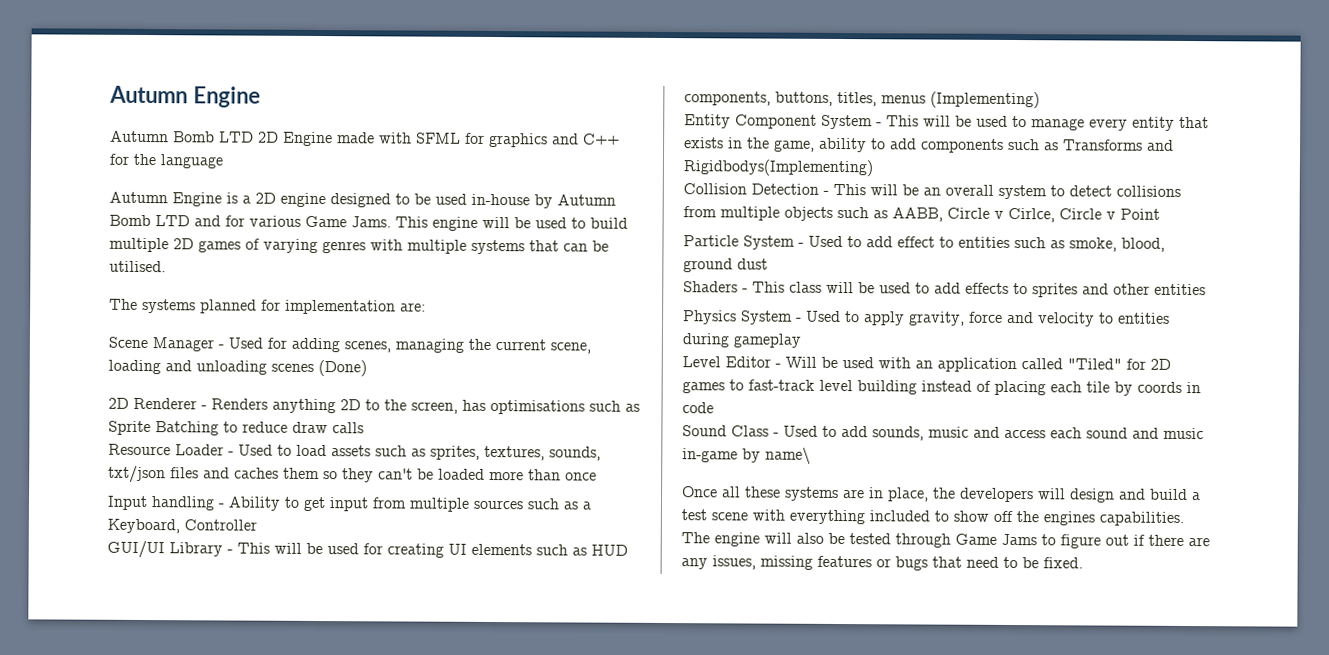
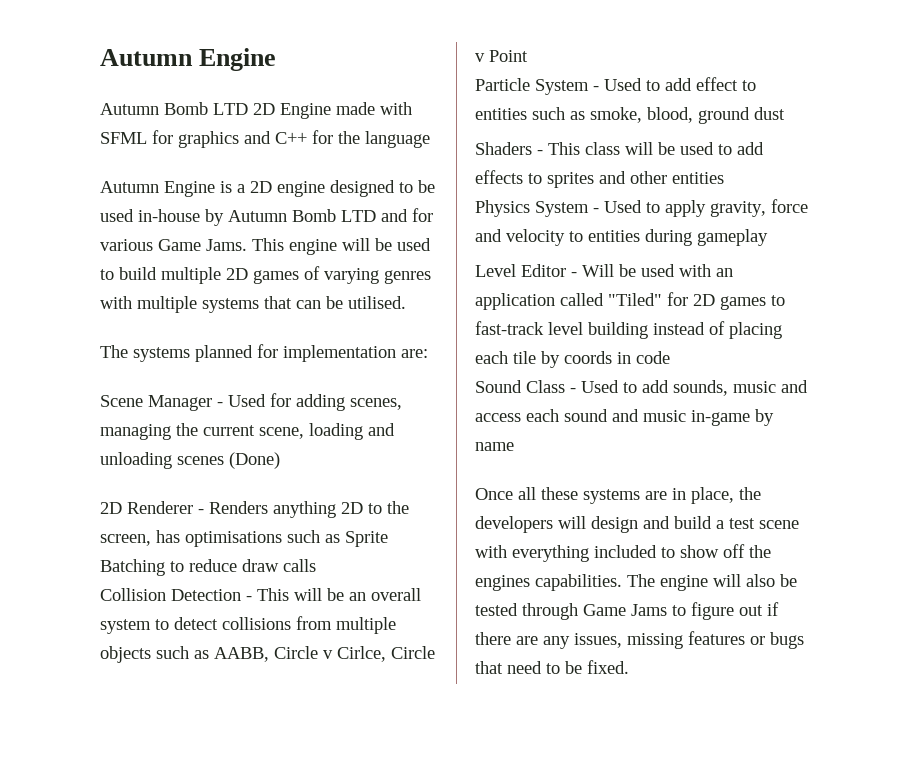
- Resource Loader - Used to load assets such as sprites, textures, sounds, txt/json files and caches them so they can't be loaded more than once
- Input handling - Ability to get input from multiple sources such as a Keyboard, Controller
- GUI/UI Library - This will be used for creating UI elements such as HUD components, buttons, titles, menus (Implementing)
- Entity Component System - This will be used to manage every entity that exists in the game, ability to add components such as Transforms and Rigidbodys(Implementing)
- Sound Class - Used to add sounds, music and access each sound and music in-game by name\
+ Sound Class - Used to add sounds, music and access each sound and music in-game by name

